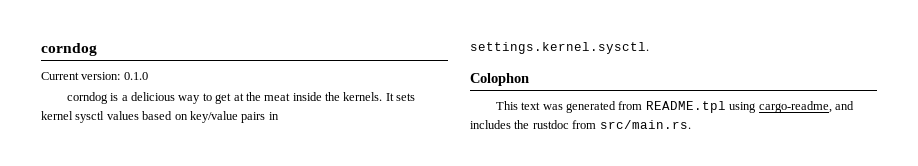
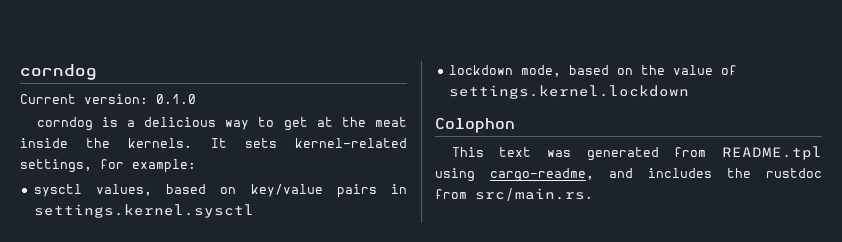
- It sets kernel sysctl values based on key/value pairs in settings.kernel.sysctl.
+ It sets kernel-related settings, for example:
+ sysctl values, based on key/value pairs in settings.kernel.sysctl
+ lockdown mode, based on the value of settings.kernel.lockdown

